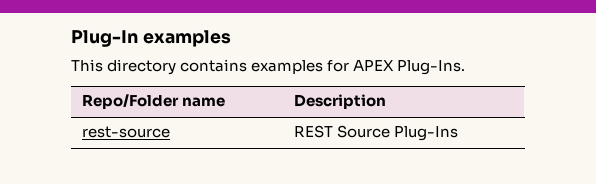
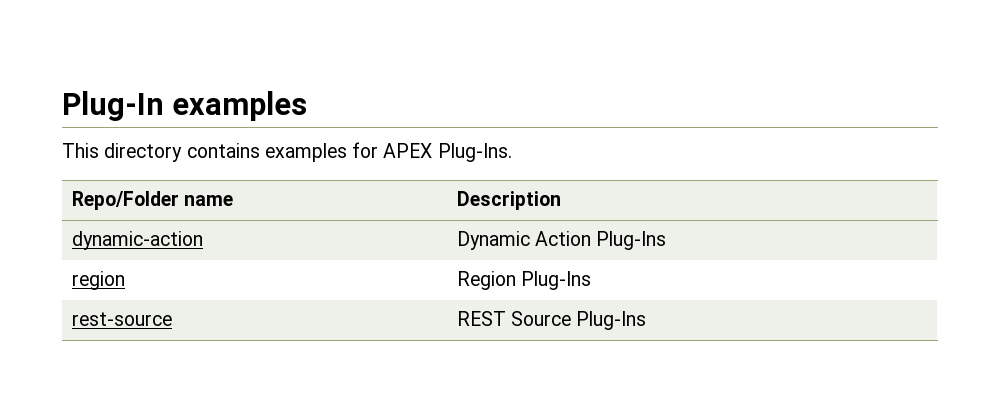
+ dynamic-action | Dynamic Action Plug-Ins
+ region | Region Plug-Ins

